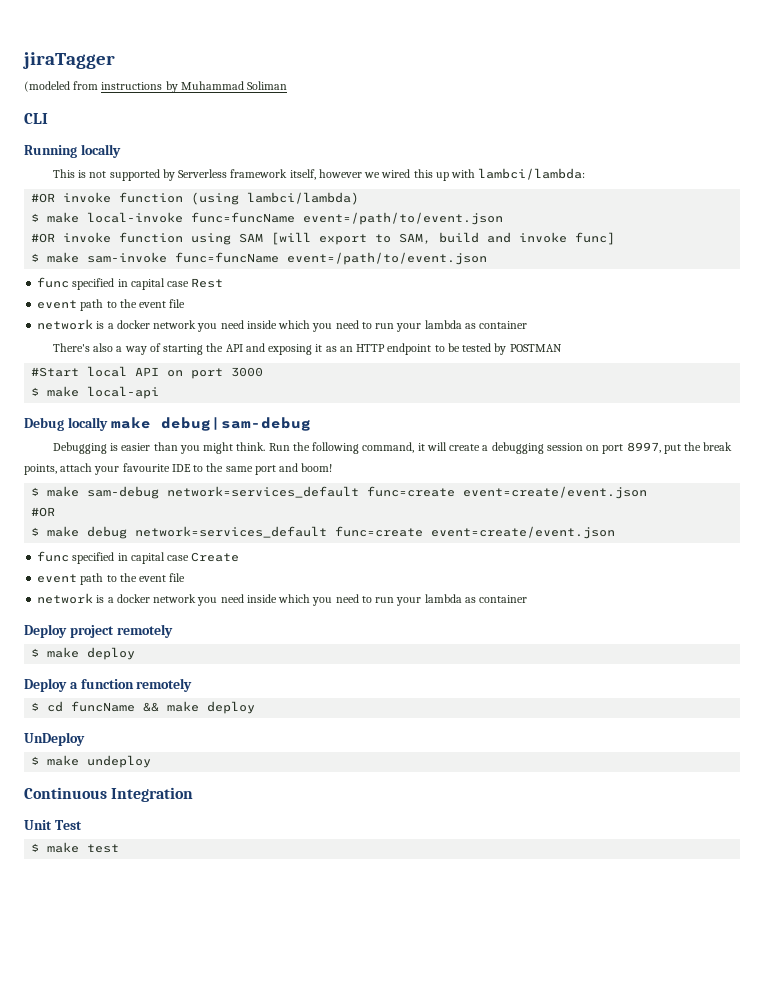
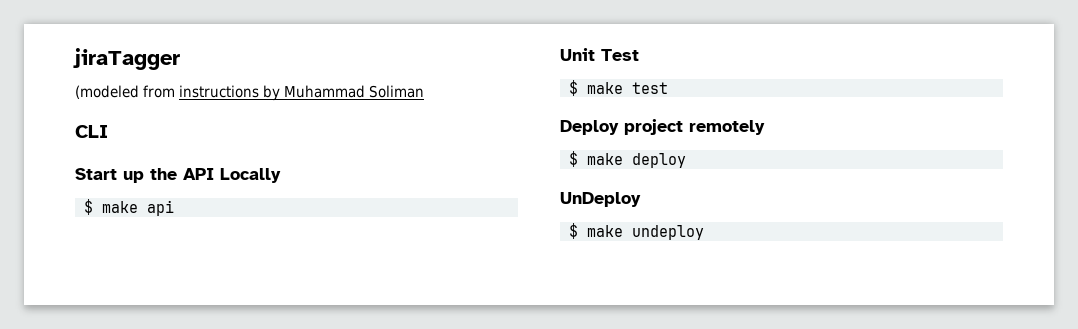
- Running locally
- This is not supported by Serverless framework itself, however we wired this up with lambci/lambda:
- #OR invoke function (using lambci/lambda)
- $ make local-invoke func=funcName event=/path/to/event.json
- #OR invoke function using SAM [will export to SAM, build and invoke func]
- $ make sam-invoke func=funcName event=/path/to/event.json
- func specified in capital case Rest
- event path to the event file
- network is a docker network you need inside which you need to run your lambda as container
- There's also a way of starting the API and exposing it as an HTTP endpoint to be tested by POSTMAN
- #Start local API on port 3000
- $ make local-api
- Debug locally make debug|sam-debug
- Debugging is easier than you might think. Run the following command, it will create a debugging session on port 8997, put the break points, attach your favourite IDE to the same port and boom!
- $ make sam-debug network=services_default func=create event=create/event.json
- #OR
- $ make debug network=services_default func=create event=create/event.json
- func specified in capital case Create
- event path to the event file
- network is a docker network you need inside which you need to run your lambda as container
+ Start up the API Locally
+ $ make api
+ Unit Test
+ $ make test
- Deploy a function remotely
- $ cd funcName && make deploy
  UnDeploy
  $ make undeploy
- Continuous Integration
- Unit Test
- $ make test

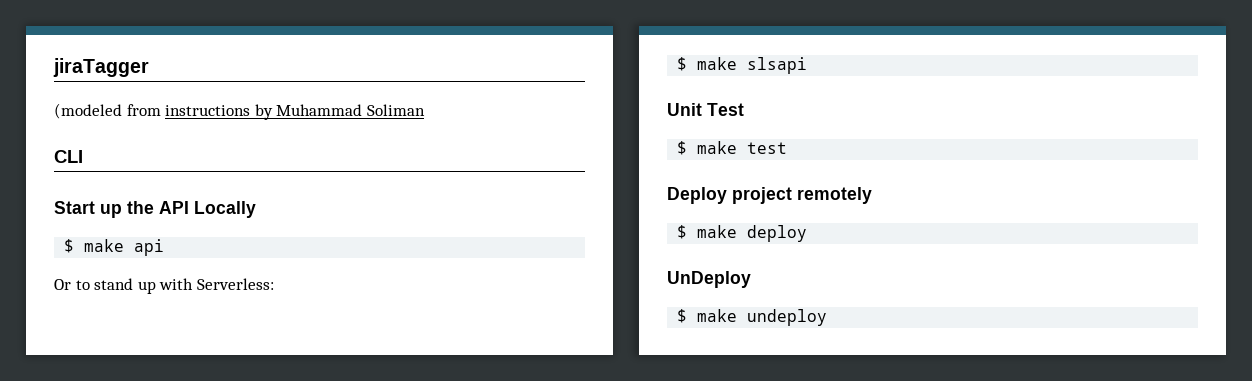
+ Or to stand up with Serverless:
+ $ make slsapi

